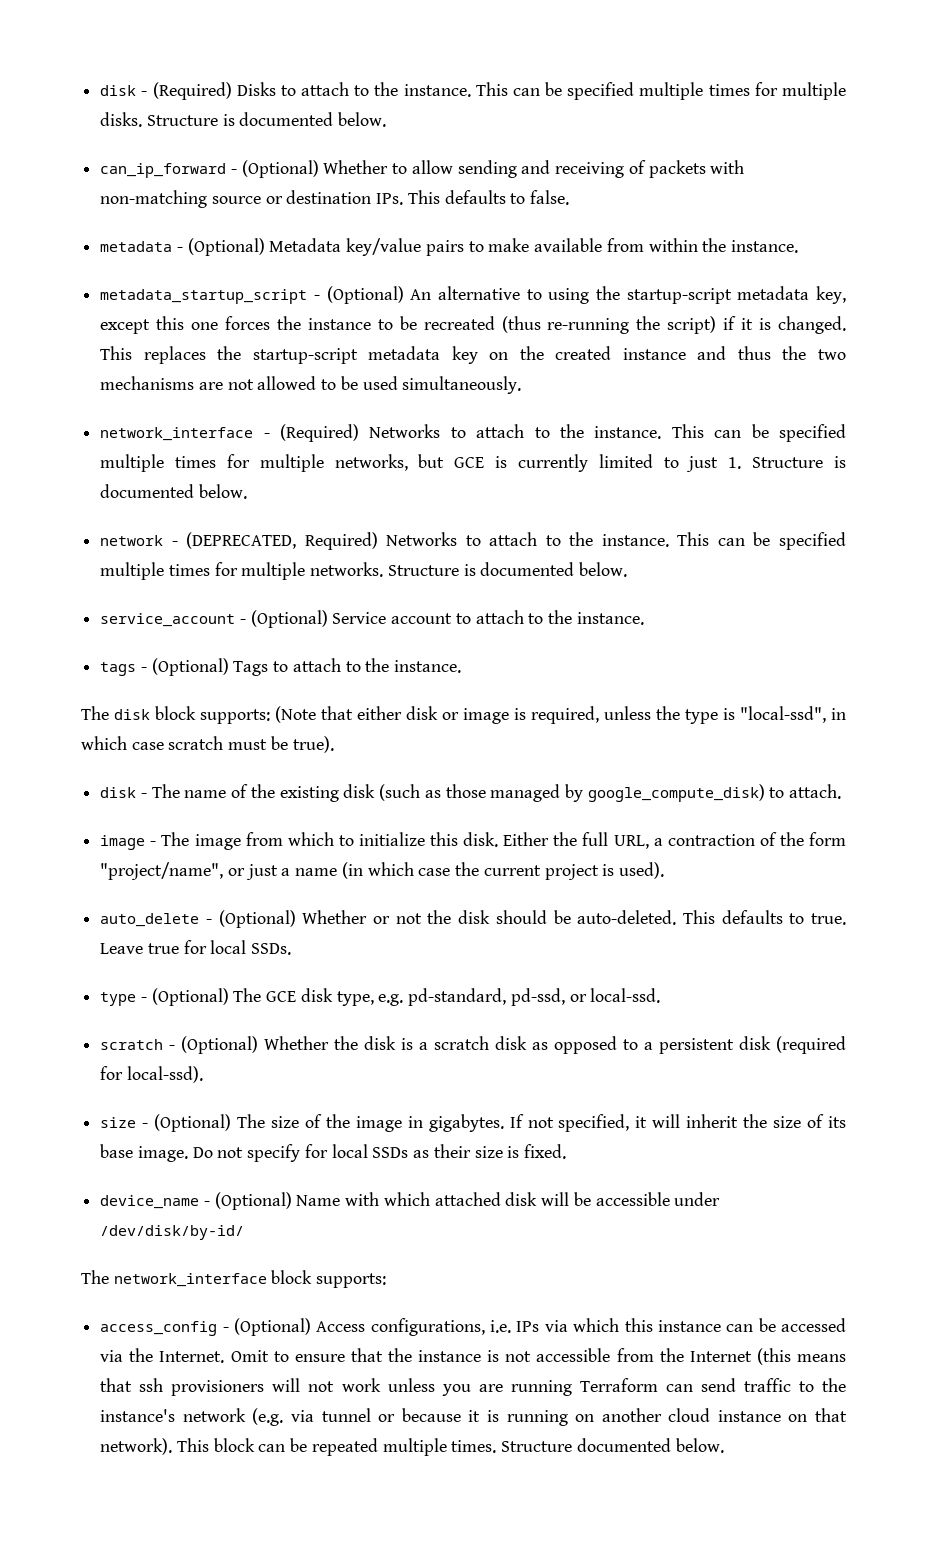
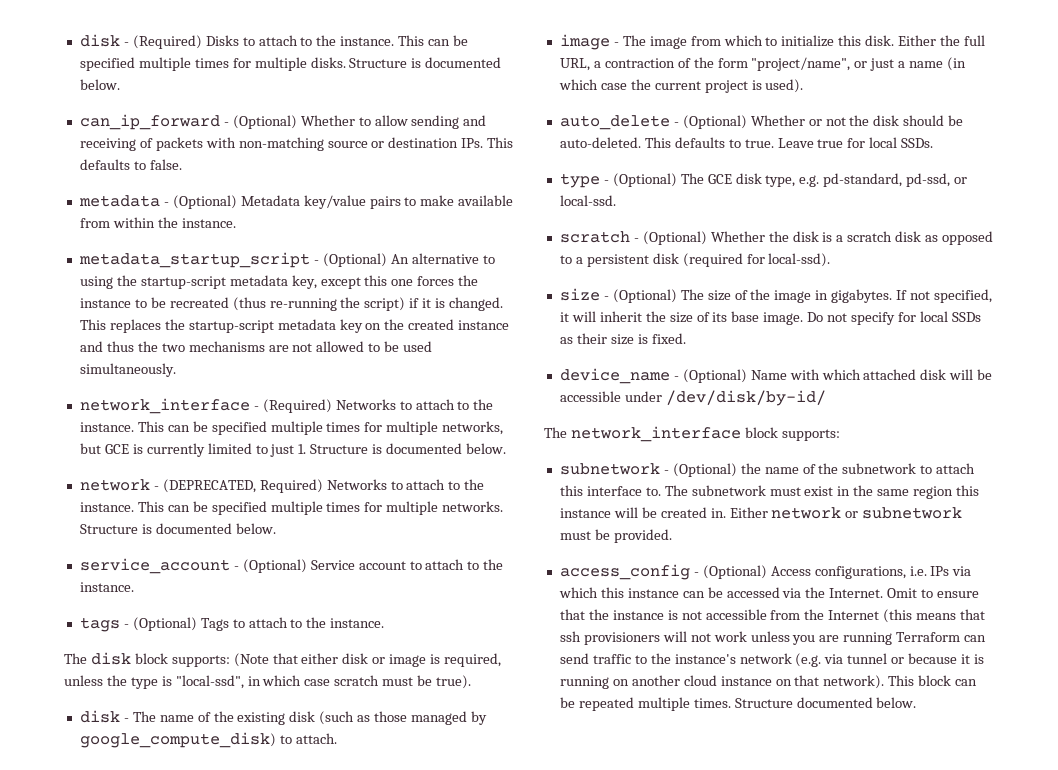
+ subnetwork - (Optional) the name of the subnetwork to attach this interface to. The subnetwork must exist in the same region this instance will be created in. Either network or subnetwork must be provided.

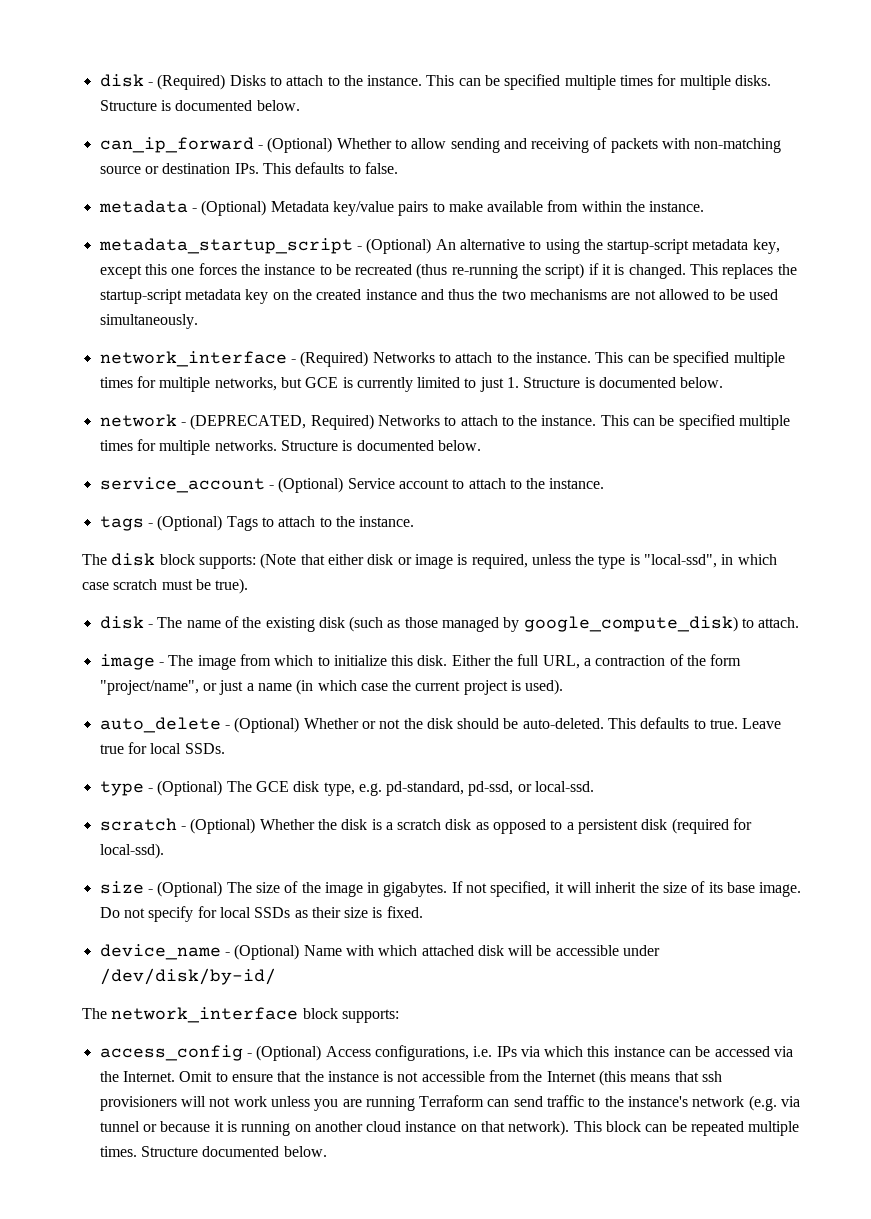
- subnetwork - (Optional) the name of the subnetwork to attach this interface to. The subnetwork must exist in the same region this instance will be created in. Either network or subnetwork must be provided.

